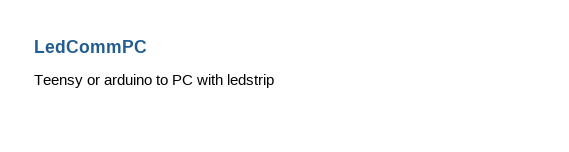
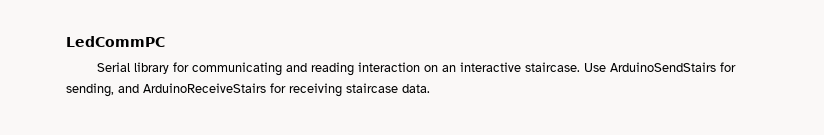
- Teensy or arduino to PC with ledstrip
+ Serial library for communicating and reading interaction on an interactive staircase. Use ArduinoSendStairs for sending, and ArduinoReceiveStairs for receiving staircase data.

